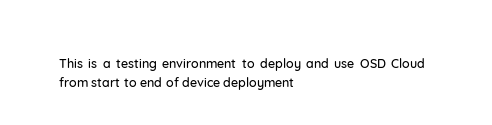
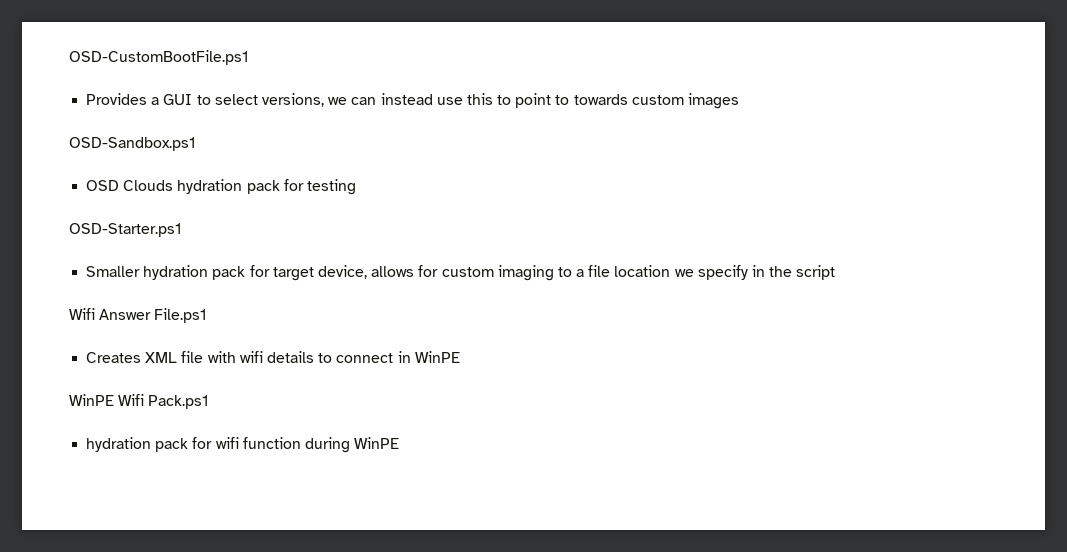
- This is a testing environment to deploy and use OSD Cloud from start to end of device deployment
+ OSD-CustomBootFile.ps1
+ Provides a GUI to select versions, we can instead use this to point to towards custom images
+ OSD-Sandbox.ps1
+ OSD Clouds hydration pack for testing
+ OSD-Starter.ps1
+ Smaller hydration pack for target device, allows for custom imaging to a file location we specify in the script
+ Wifi Answer File.ps1
+ Creates XML file with wifi details to connect in WinPE
+ WinPE Wifi Pack.ps1
+ hydration pack for wifi function during WinPE

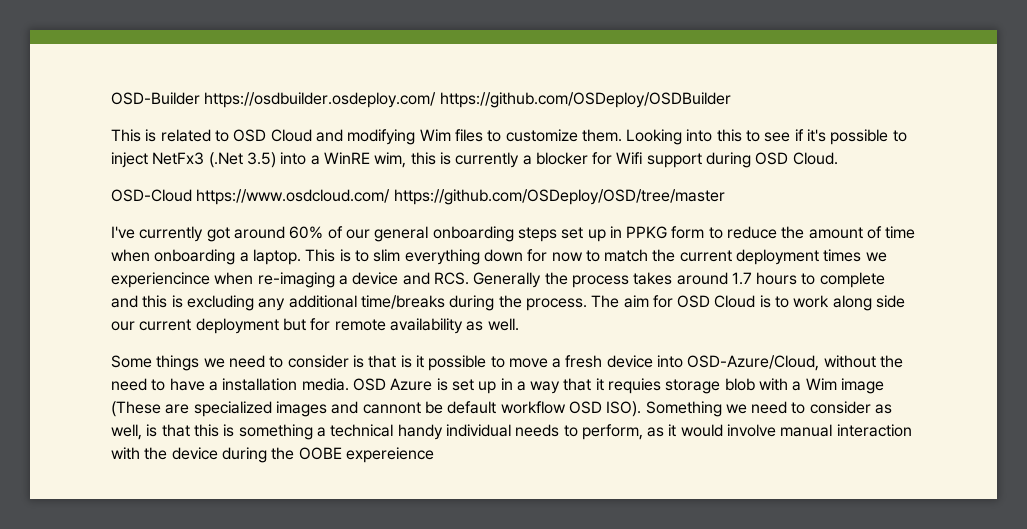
- OSD-CustomBootFile.ps1
- Provides a GUI to select versions, we can instead use this to point to towards custom images
- OSD-Sandbox.ps1
- OSD Clouds hydration pack for testing
- OSD-Starter.ps1
- Smaller hydration pack for target device, allows for custom imaging to a file location we specify in the script
- Wifi Answer File.ps1
- Creates XML file with wifi details to connect in WinPE
- WinPE Wifi Pack.ps1
- hydration pack for wifi function during WinPE
+ OSD-Builder https://osdbuilder.osdeploy.com/ https://github.com/OSDeploy/OSDBuilder
+ This is related to OSD Cloud and modifying Wim files to customize them. Looking into this to see if it's possible to inject NetFx3 (.Net 3.5) into a WinRE wim, this is currently a blocker for Wifi support during OSD Cloud.
+ OSD-Cloud https://www.osdcloud.com/ https://github.com/OSDeploy/OSD/tree/master
+ I've currently got around 60% of our general onboarding steps set up in PPKG form to reduce the amount of time when onboarding a laptop. This is to slim everything down for now to match the current deployment times we experiencince when re-imaging a device and RCS. Generally the process takes around 1.7 hours to complete and this is excluding any additional time/breaks during the process. The aim for OSD Cloud is to work along side our current deployment but for remote availability as well.
+ Some things we need to consider is that is it possible to move a fresh device into OSD-Azure/Cloud, without the need to have a installation media. OSD Azure is set up in a way that it requies storage blob with a Wim image (These are specialized images and cannont be default workflow OSD ISO). Something we need to consider as well, is that this is something a technical handy individual needs to perform, as it would involve manual interaction with the device during the OOBE expereience

